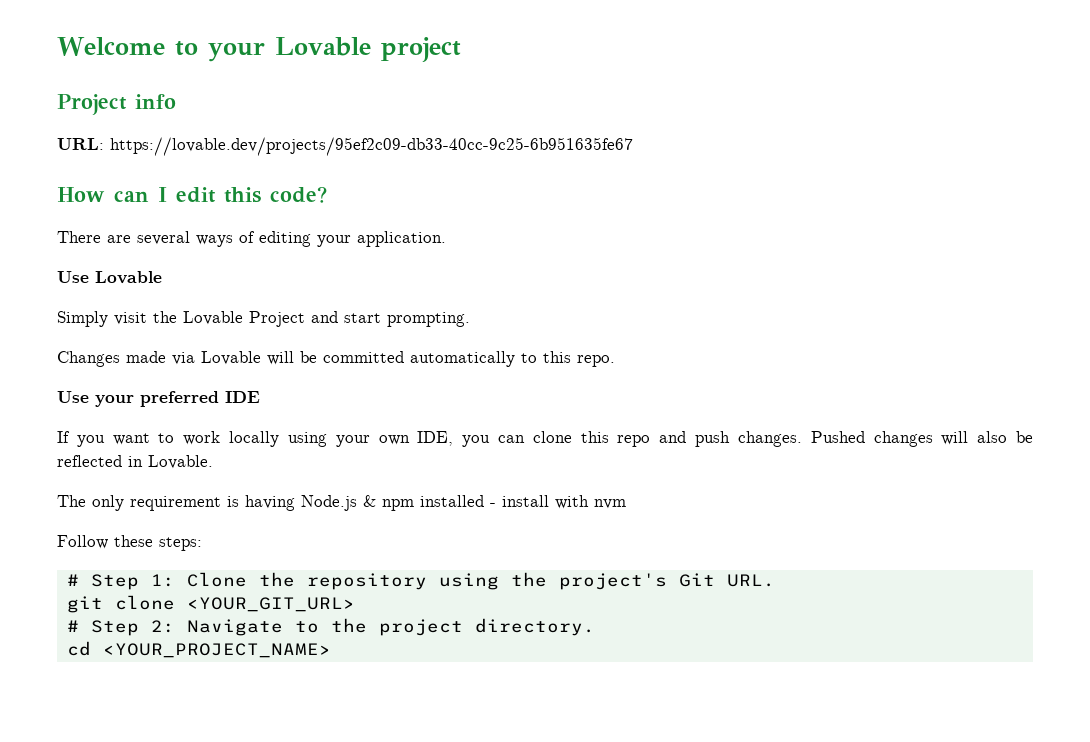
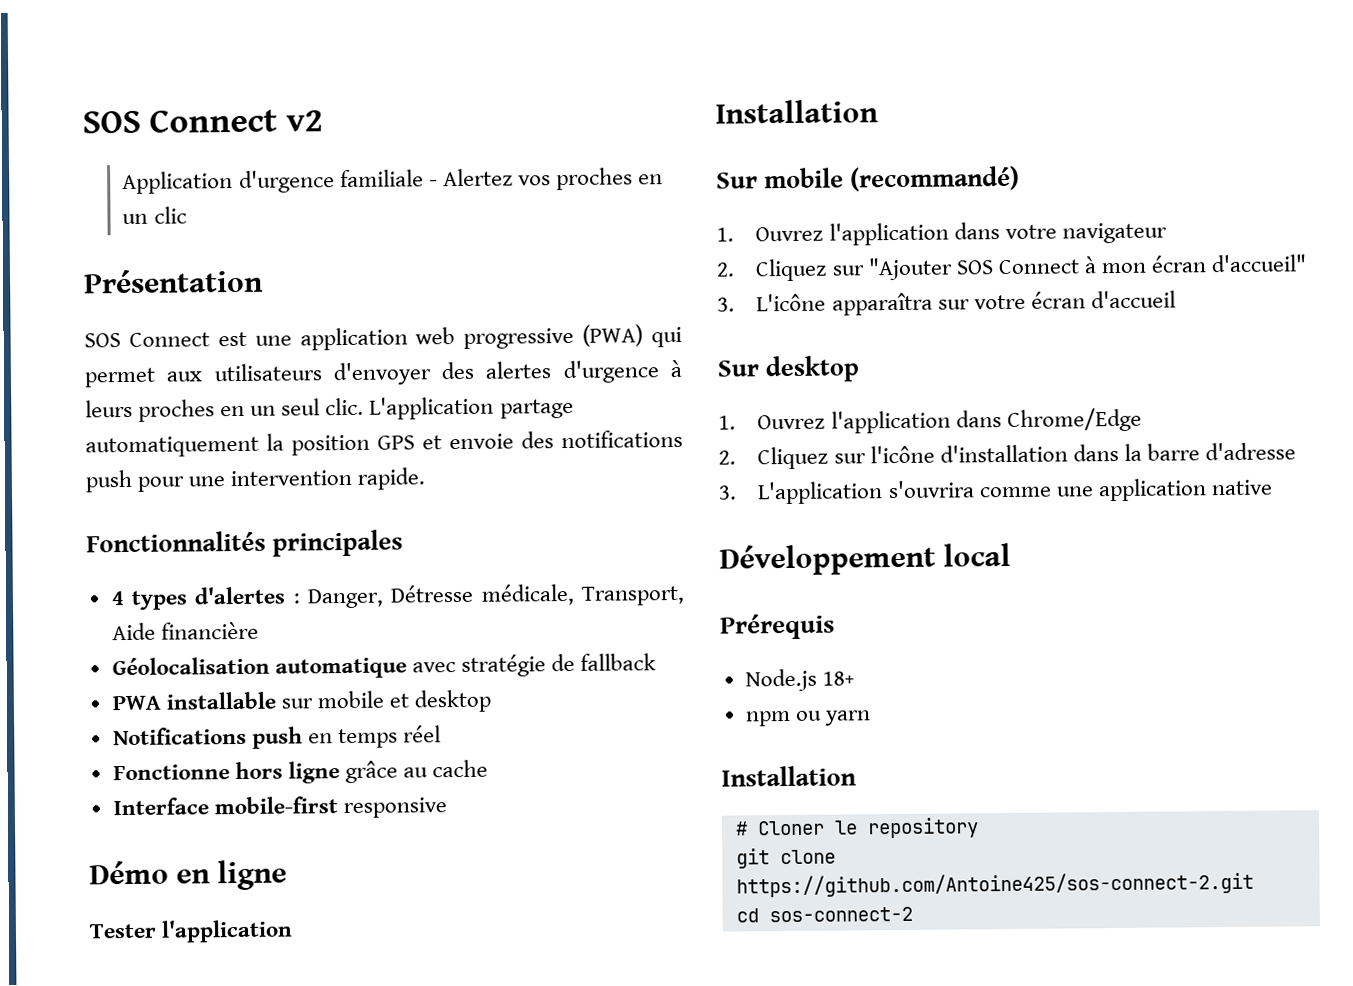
- Welcome to your Lovable project
- Project info
- URL: https://lovable.dev/projects/95ef2c09-db33-40cc-9c25-6b951635fe67
- How can I edit this code?
- There are several ways of editing your application.
- Use Lovable
- Simply visit the Lovable Project and start prompting.
- Changes made via Lovable will be committed automatically to this repo.
- Use your preferred IDE
- If you want to work locally using your own IDE, you can clone this repo and push changes. Pushed changes will also be reflected in Lovable.
- The only requirement is having Node.js & npm installed - install with nvm
- Follow these steps:
- # Step 1: Clone the repository using the project's Git URL.
- git clone <YOUR_GIT_URL>
- # Step 2: Navigate to the project directory.
+ SOS Connect v2
+ Application d'urgence familiale - Alertez vos proches en un clic
+ Présentation
+ SOS Connect est une application web progressive (PWA) qui permet aux utilisateurs d'envoyer des alertes d'urgence à leurs proches en un seul clic. L'application partage automatiquement la position GPS et envoie des notifications push pour une intervention rapide.
+ Fonctionnalités principales
+ 4 types d'alertes : Danger, Détresse médicale, Transport, Aide financière
+ Géolocalisation automatique avec stratégie de fallback
+ PWA installable sur mobile et desktop
+ Notifications push en temps réel
+ Fonctionne hors ligne grâce au cache
+ Interface mobile-first responsive
+ Démo en ligne
+ Tester l'application
+ Installation
+ Sur mobile (recommandé)
+ 1. Ouvrez l'application dans votre navigateur
+ 2. Cliquez sur "Ajouter SOS Connect à mon écran d'accueil"
+ 3. L'icône apparaîtra sur votre écran d'accueil
+ Sur desktop
+ 1. Ouvrez l'application dans Chrome/Edge
+ 2. Cliquez sur l'icône d'installation dans la barre d'adresse
+ 3. L'application s'ouvrira comme une application native
+ Développement local
+ Prérequis
+ Node.js 18+
+ npm ou yarn
+ Installation
+ # Cloner le repository
+ git clone https://github.com/Antoine425/sos-connect-2.git
- cd <YOUR_PROJECT_NAME>
+ cd sos-connect-2

